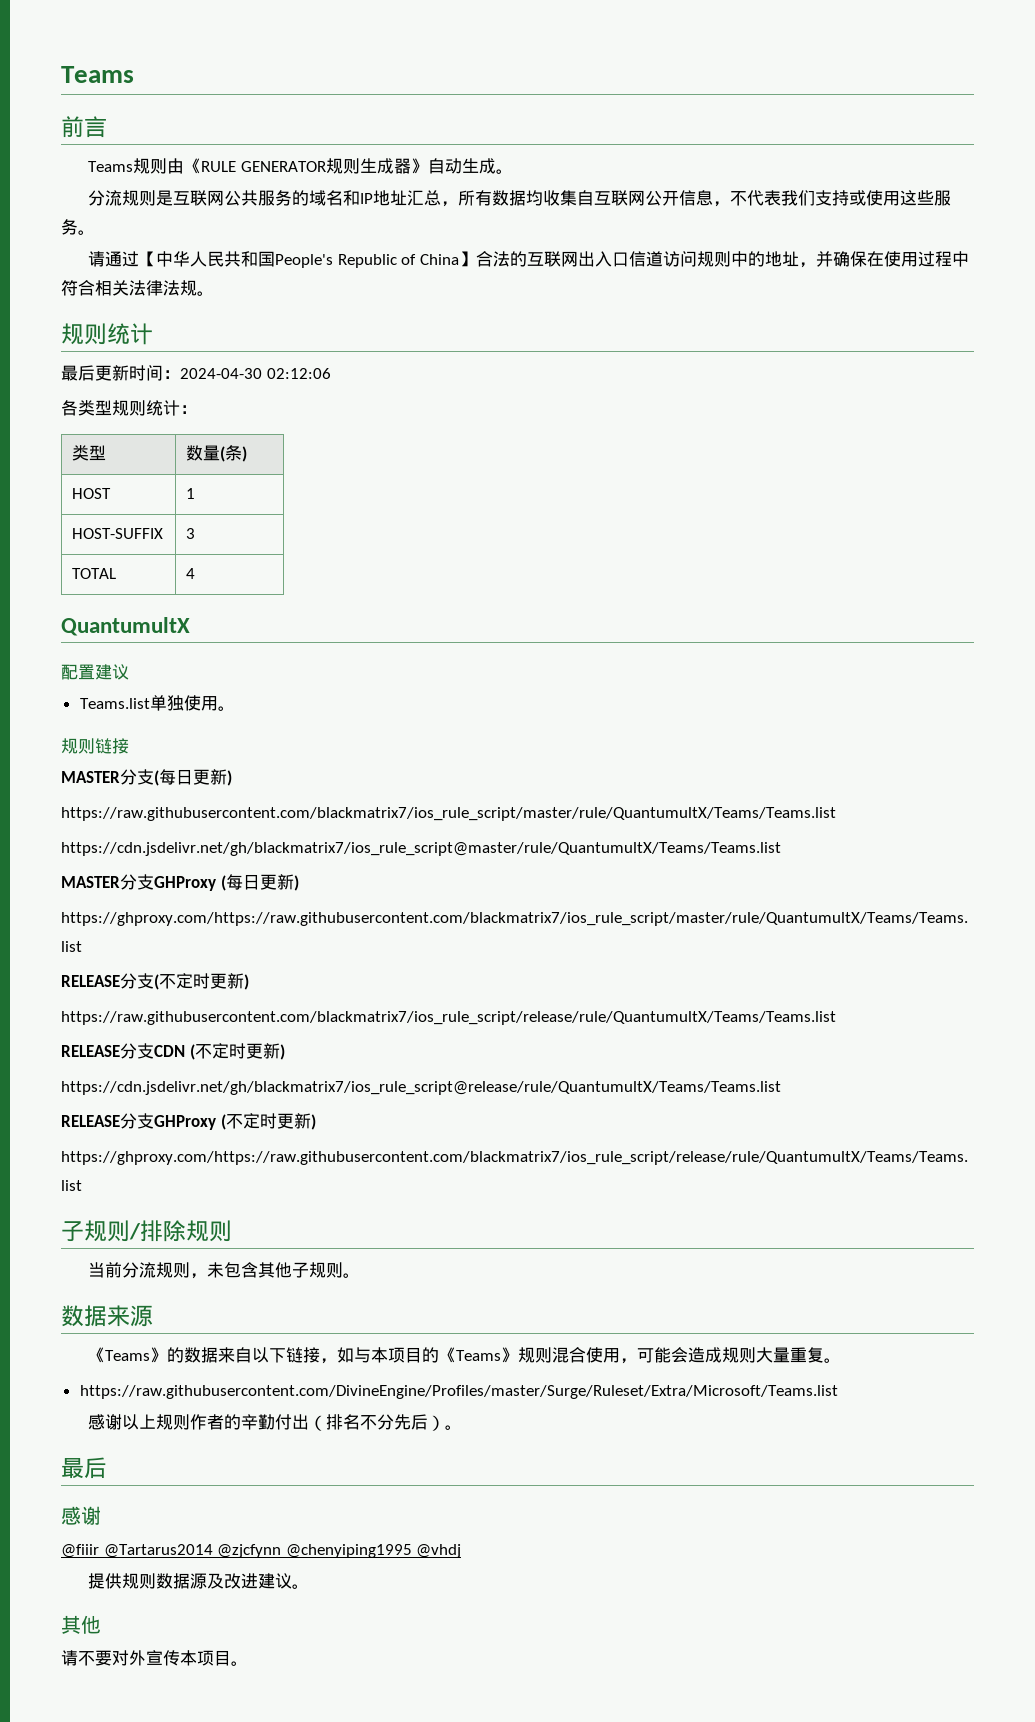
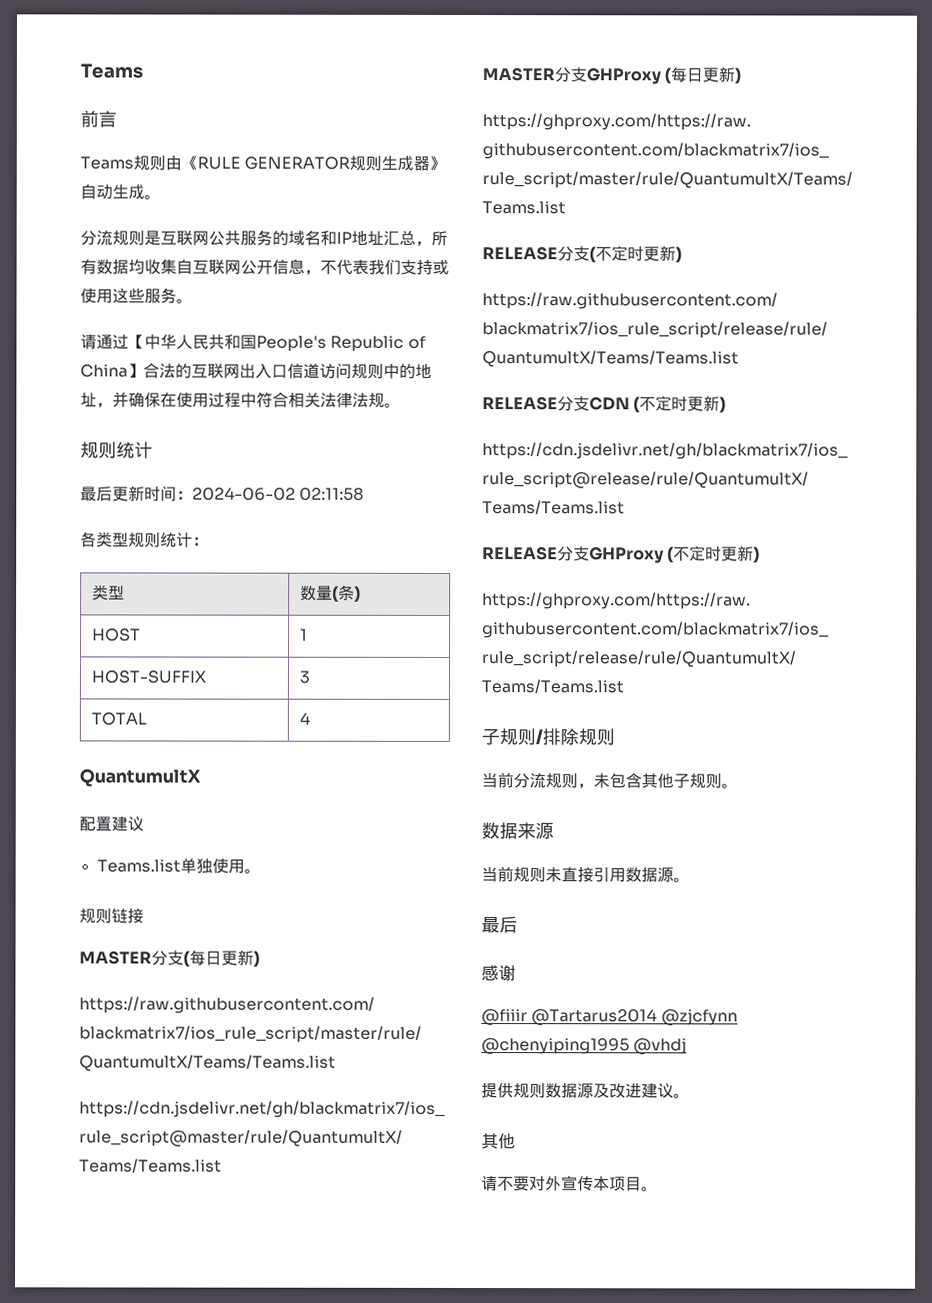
- 最后更新时间：2024-04-30 02:12:06
+ 最后更新时间：2024-06-02 02:11:58
- 《Teams》的数据来自以下链接，如与本项目的《Teams》规则混合使用，可能会造成规则大量重复。
- https://raw.githubusercontent.com/DivineEngine/Profiles/master/Surge/Ruleset/Extra/Microsoft/Teams.list
- 感谢以上规则作者的辛勤付出（排名不分先后）。
+ 当前规则未直接引用数据源。

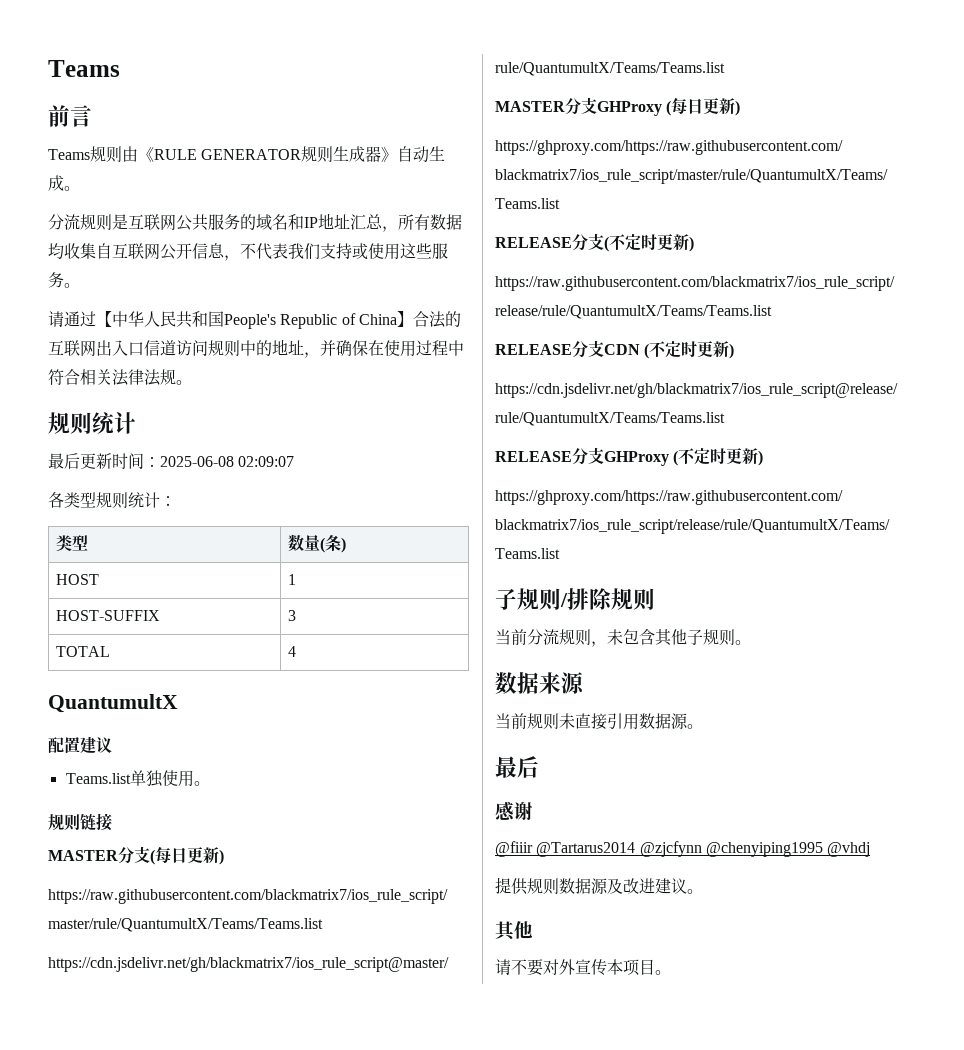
- 最后更新时间：2024-06-02 02:11:58
+ 最后更新时间：2025-06-08 02:09:07

